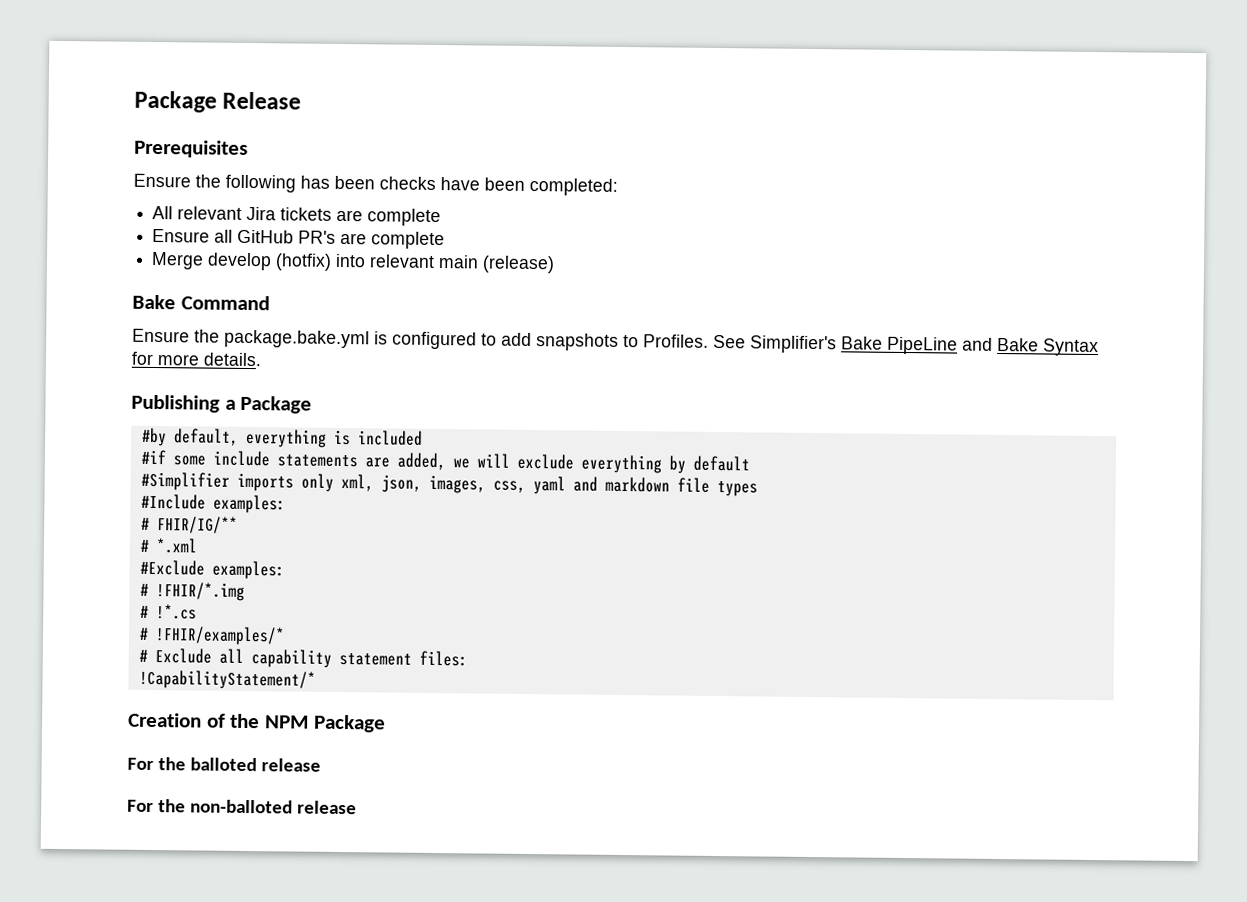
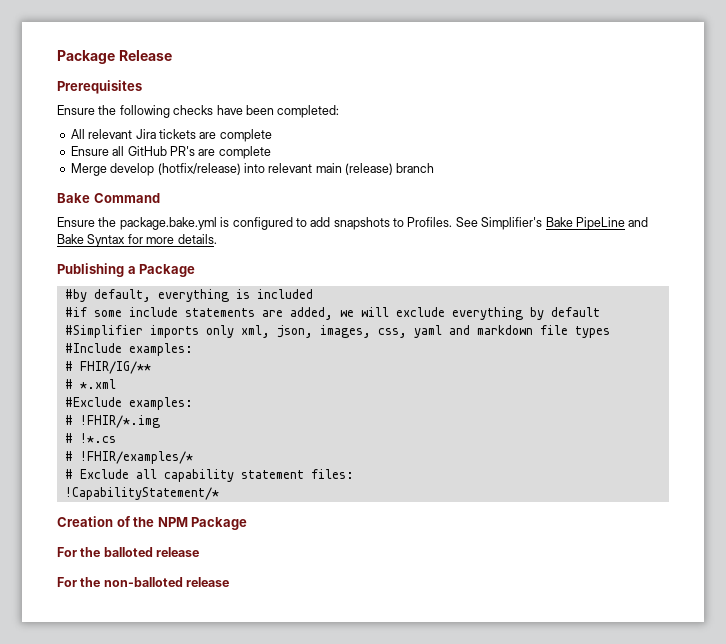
- Ensure the following has been checks have been completed:
+ Ensure the following checks have been completed:
- Merge develop (hotfix) into relevant main (release)
+ Merge develop (hotfix/release) into relevant main (release) branch

